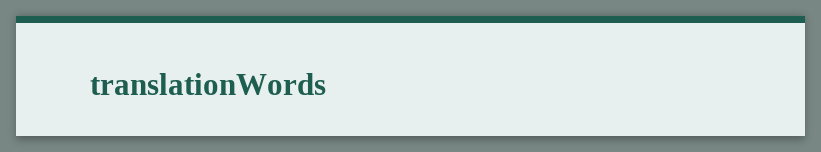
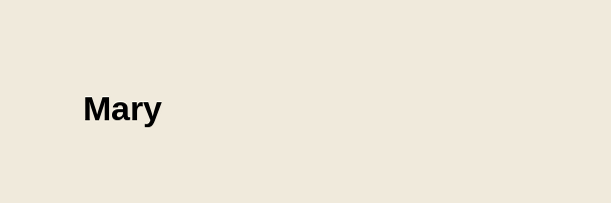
- translationWords
+ Mary

